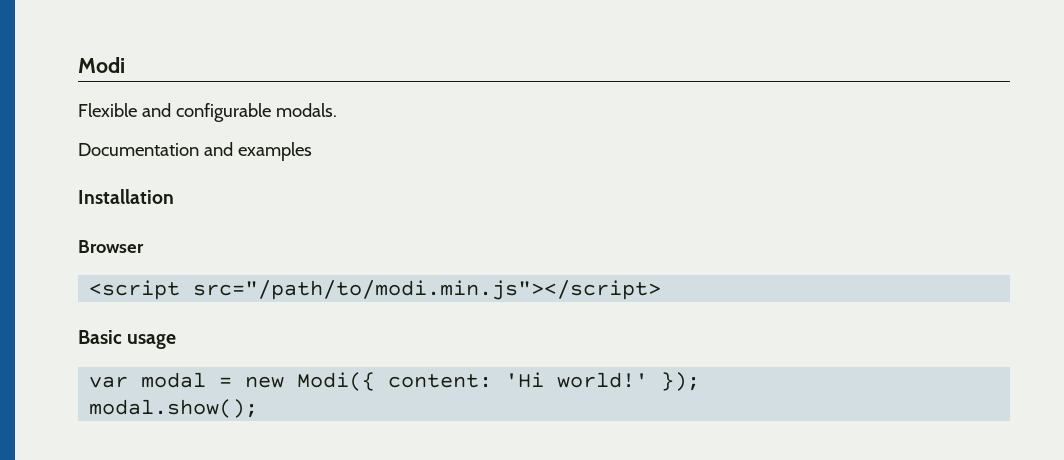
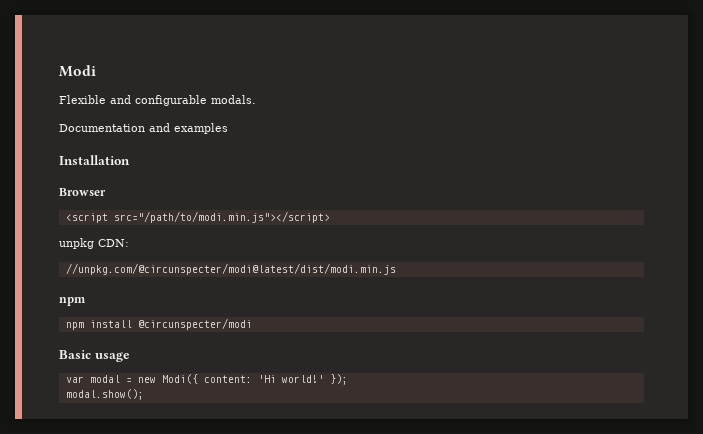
+ unpkg CDN:
+ //unpkg.com/@circunspecter/modi@latest/dist/modi.min.js
+ npm
+ npm install @circunspecter/modi

